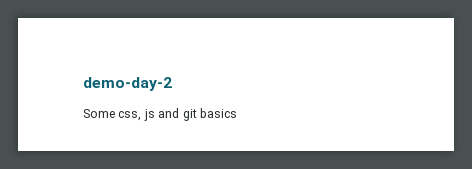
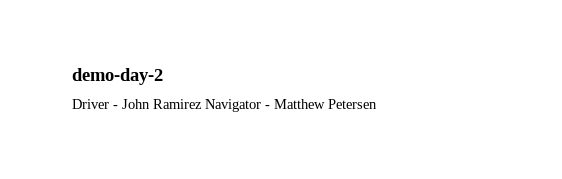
- Some css, js and git basics
+ Driver - John Ramirez Navigator - Matthew Petersen

